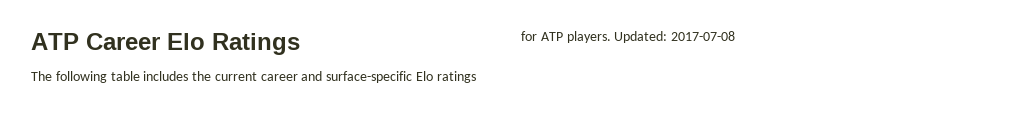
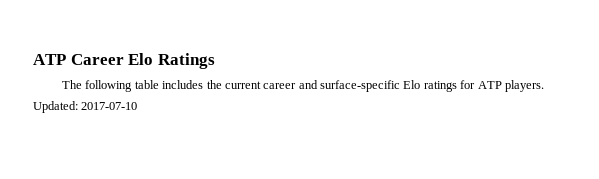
- Updated: 2017-07-08
+ Updated: 2017-07-10

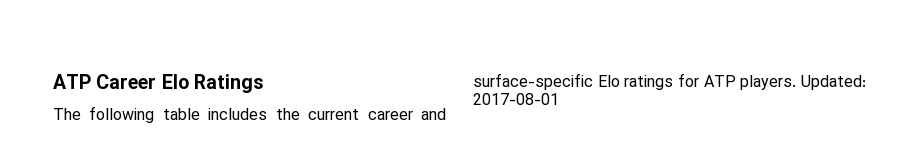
- Updated: 2017-07-10
+ Updated: 2017-08-01

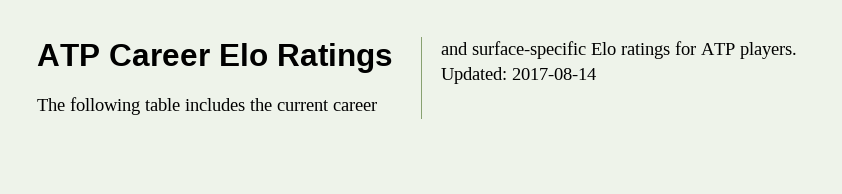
- Updated: 2017-08-01
+ Updated: 2017-08-14

